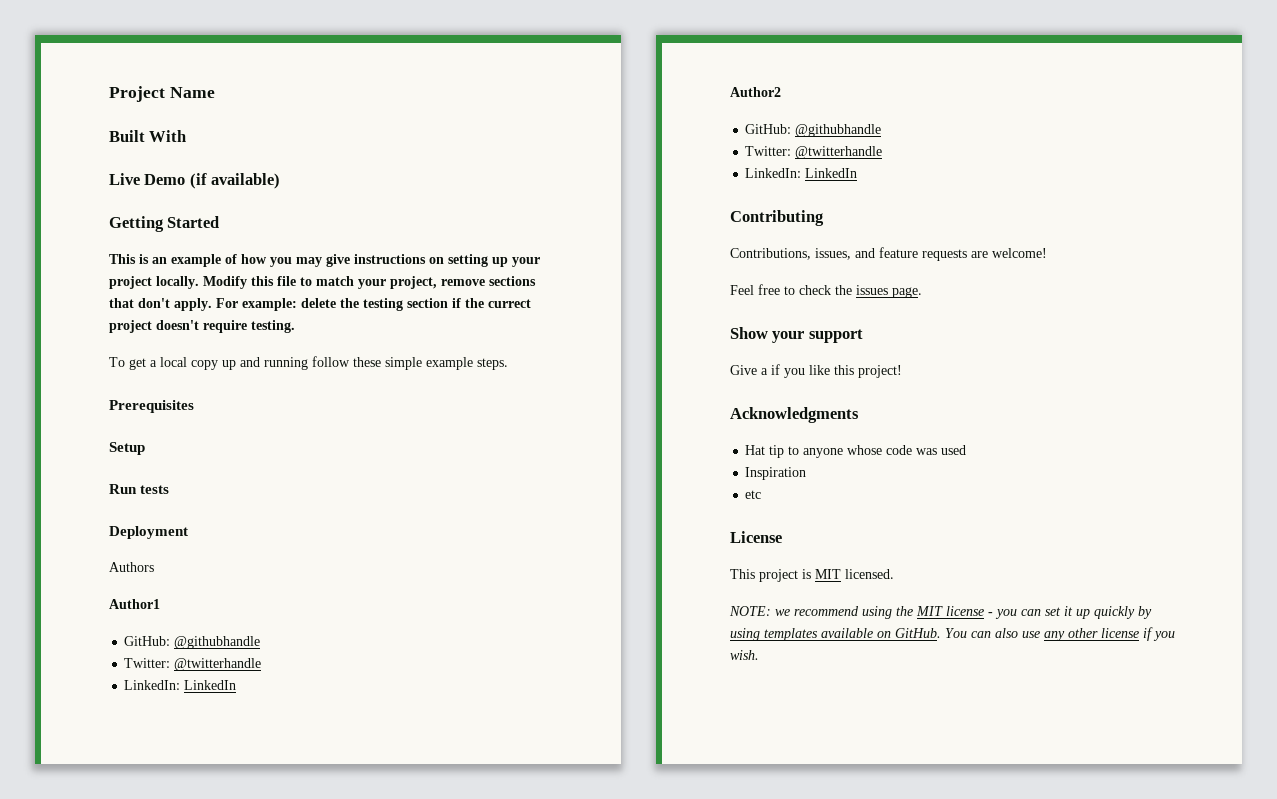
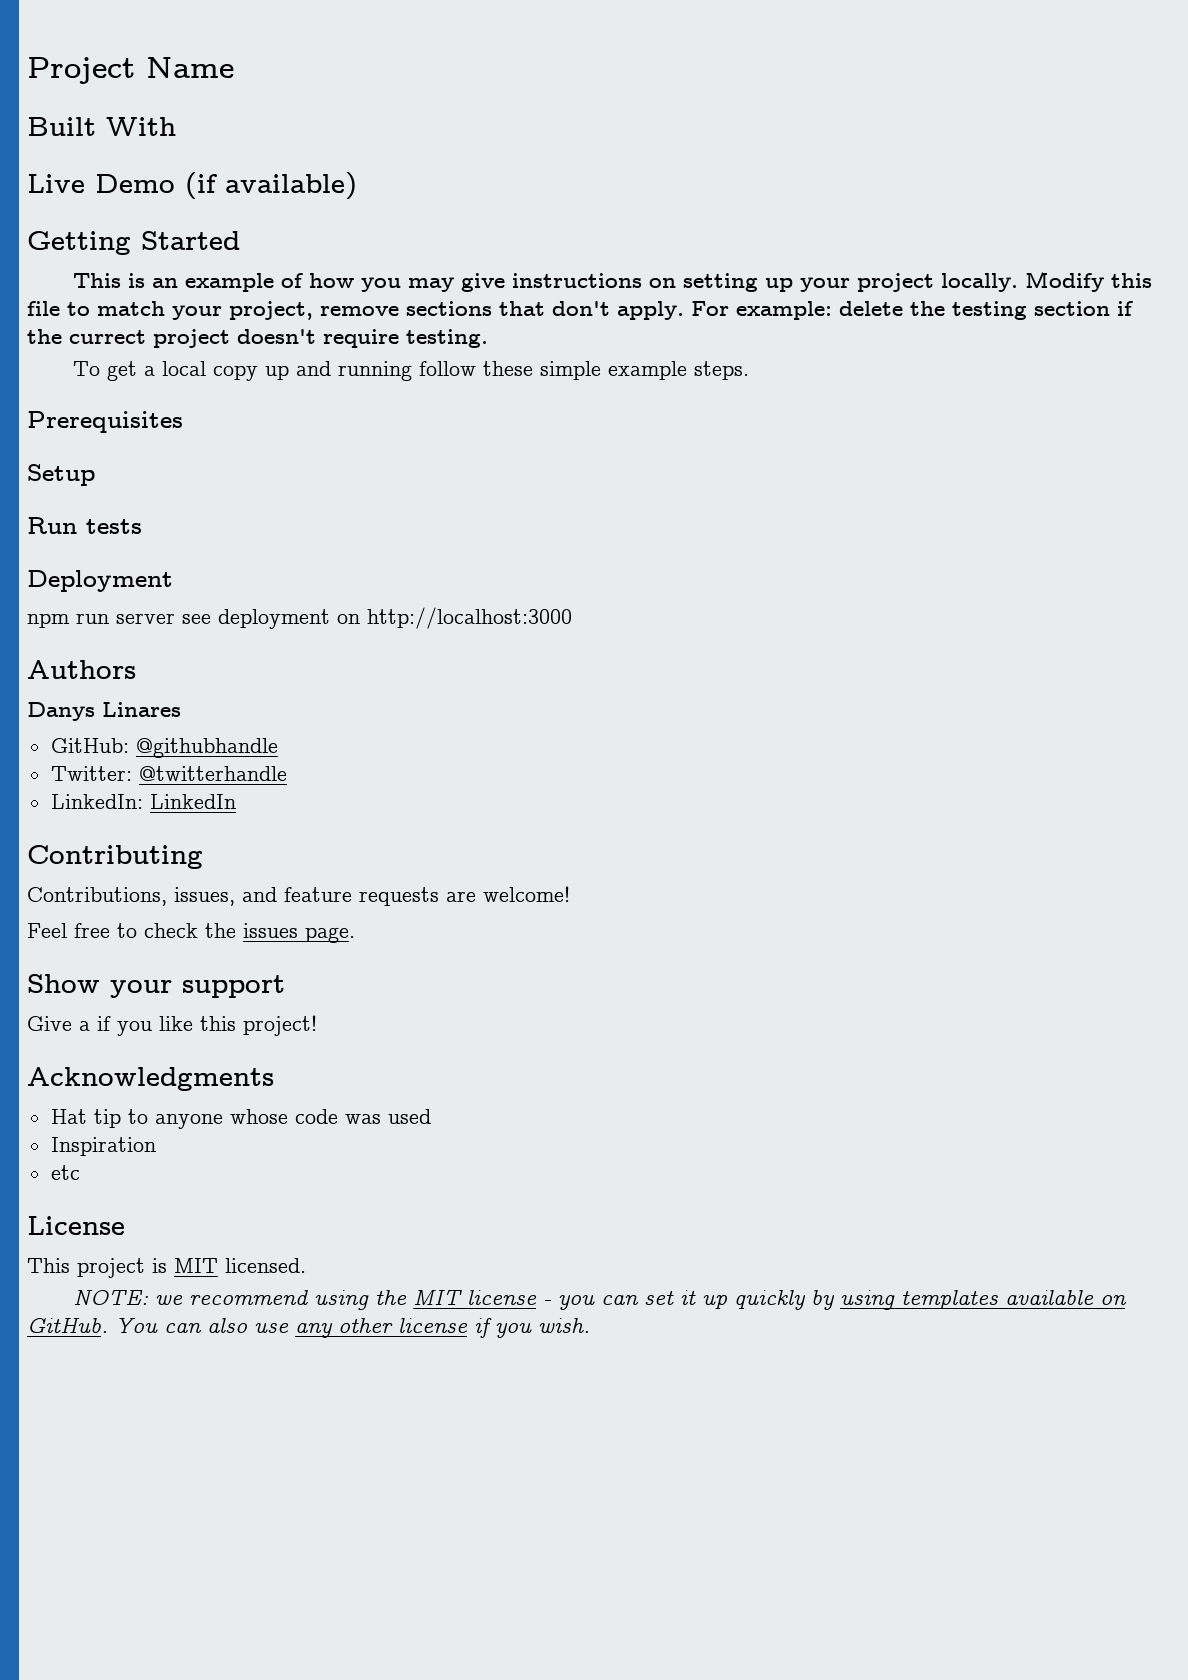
+ npm run server see deployment on http://localhost:3000
  Authors
- Author1
- GitHub: @githubhandle
- Twitter: @twitterhandle
- LinkedIn: LinkedIn
- Author2
+ Danys Linares

